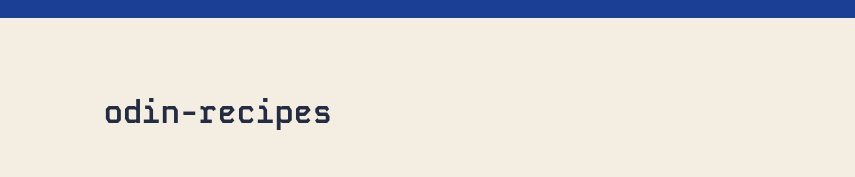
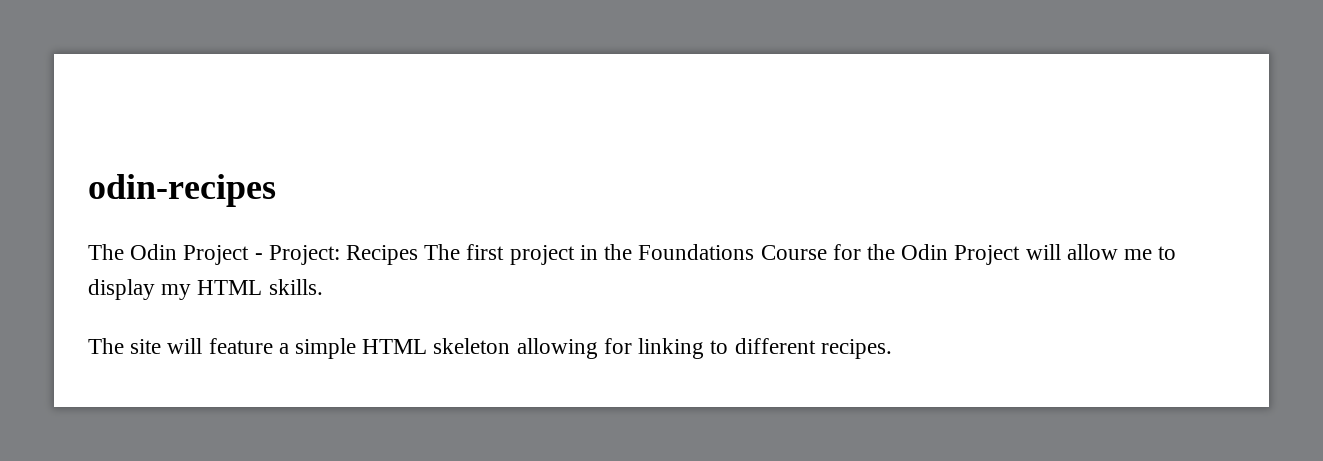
+ The Odin Project - Project: Recipes The first project in the Foundations Course for the Odin Project will allow me to display my HTML skills.
+ The site will feature a simple HTML skeleton allowing for linking to different recipes.

